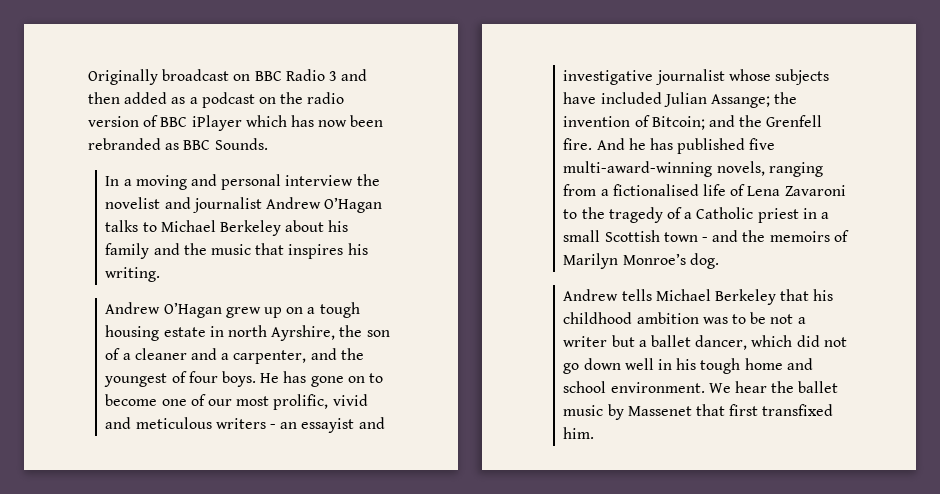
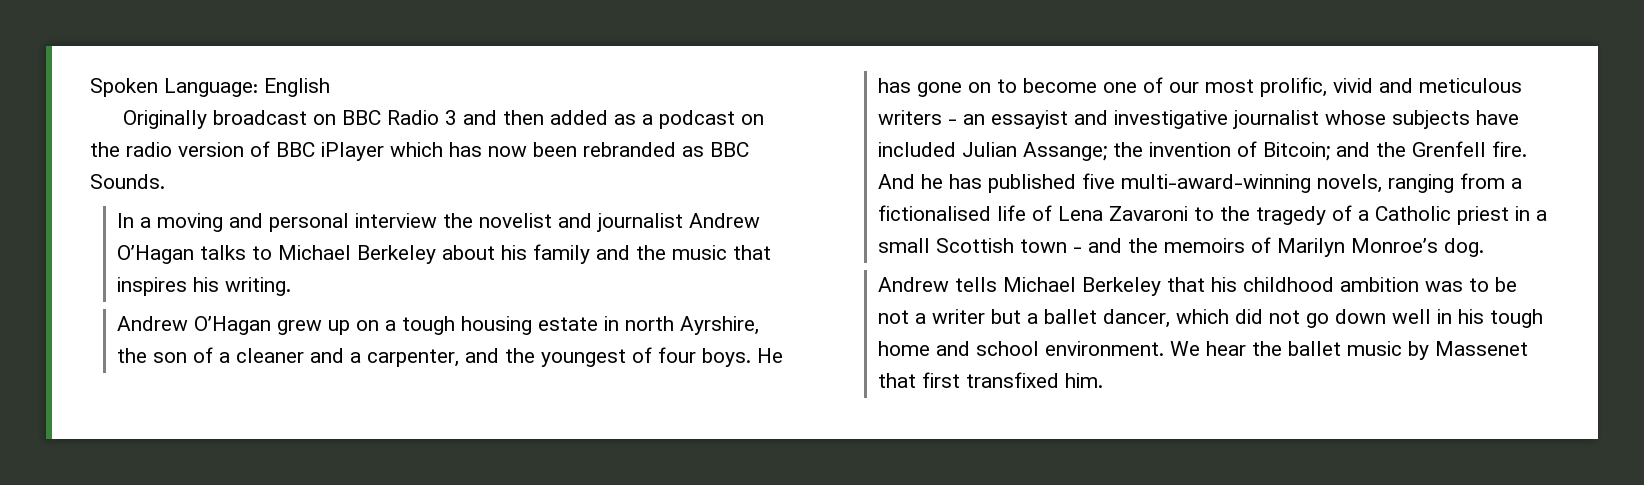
+ Spoken Language: English

